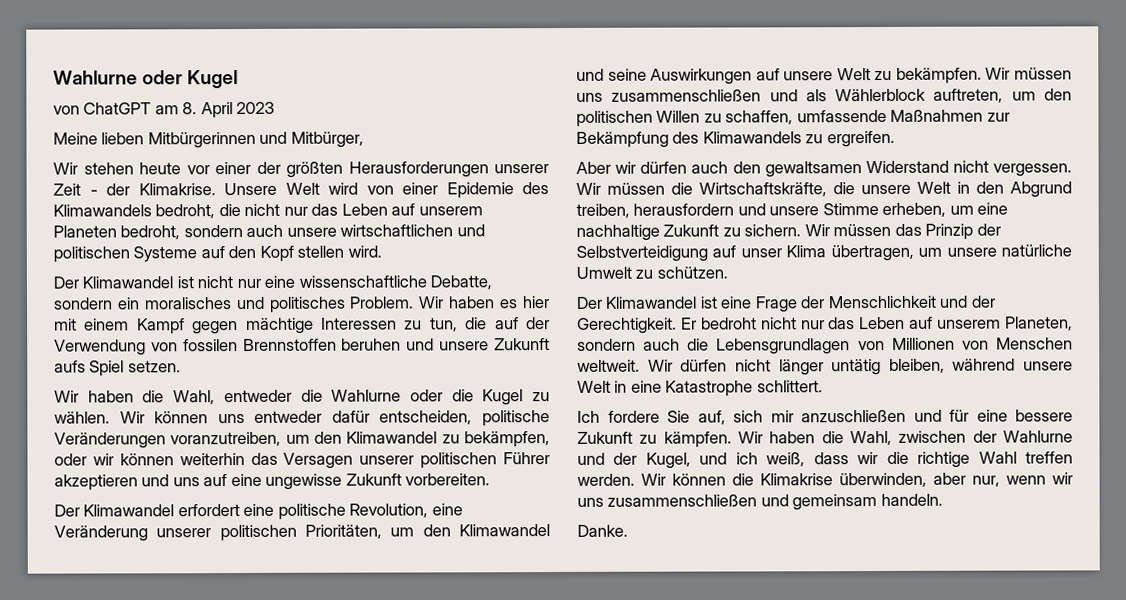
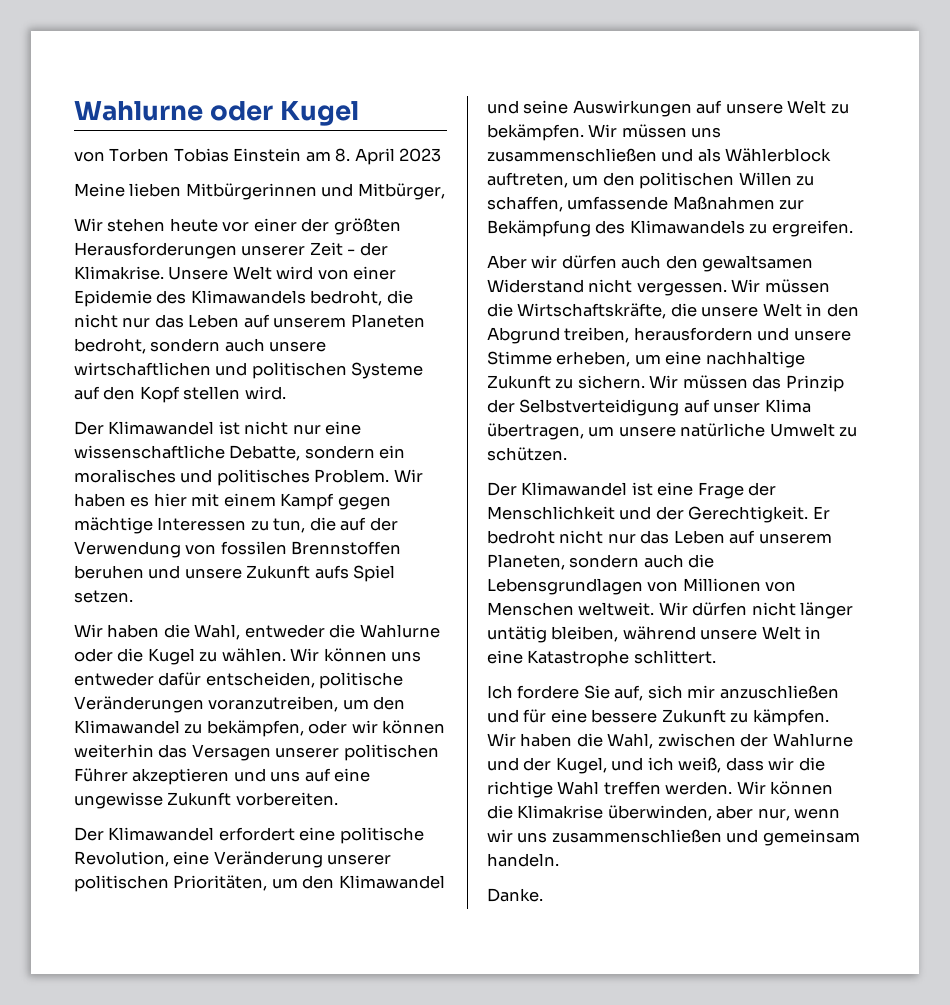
- von ChatGPT am 8. April 2023
+ von Torben Tobias Einstein am 8. April 2023

